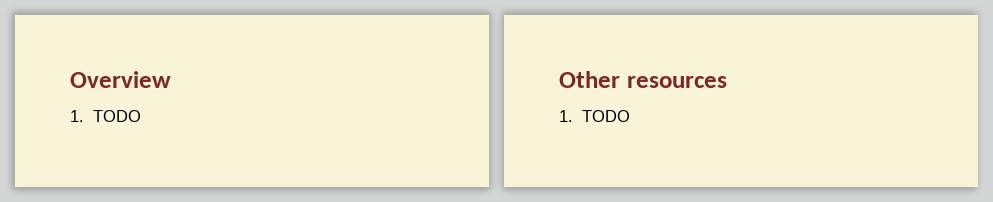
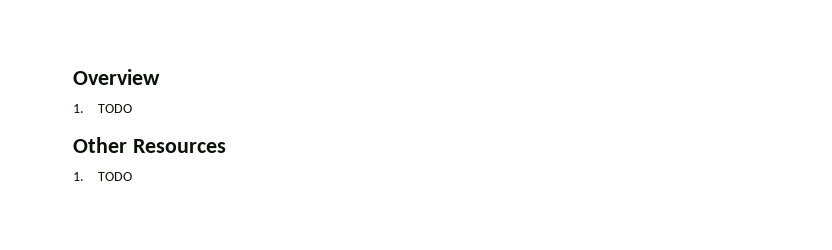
- Other resources
+ Other Resources

